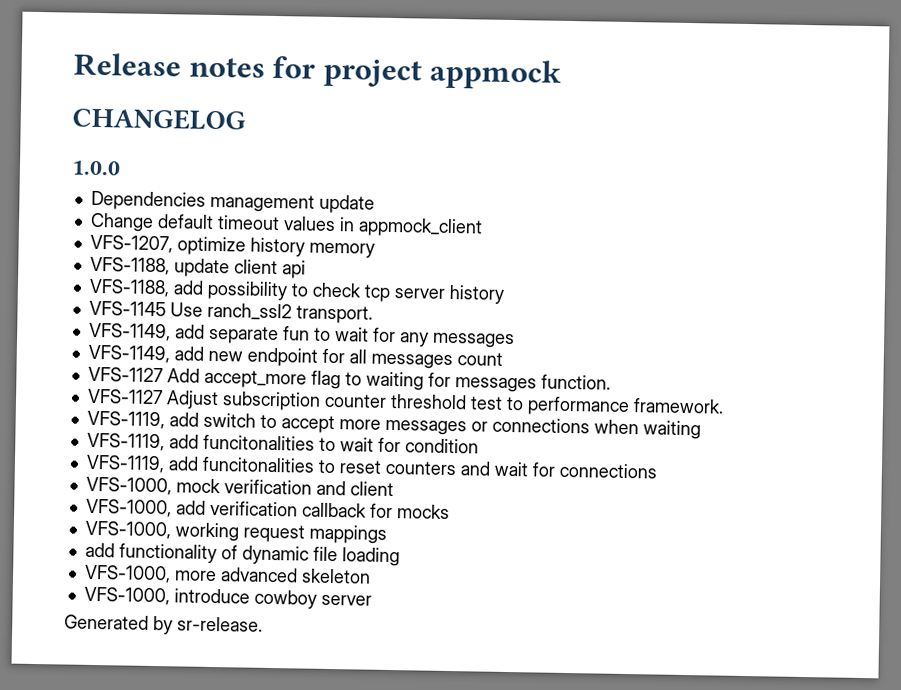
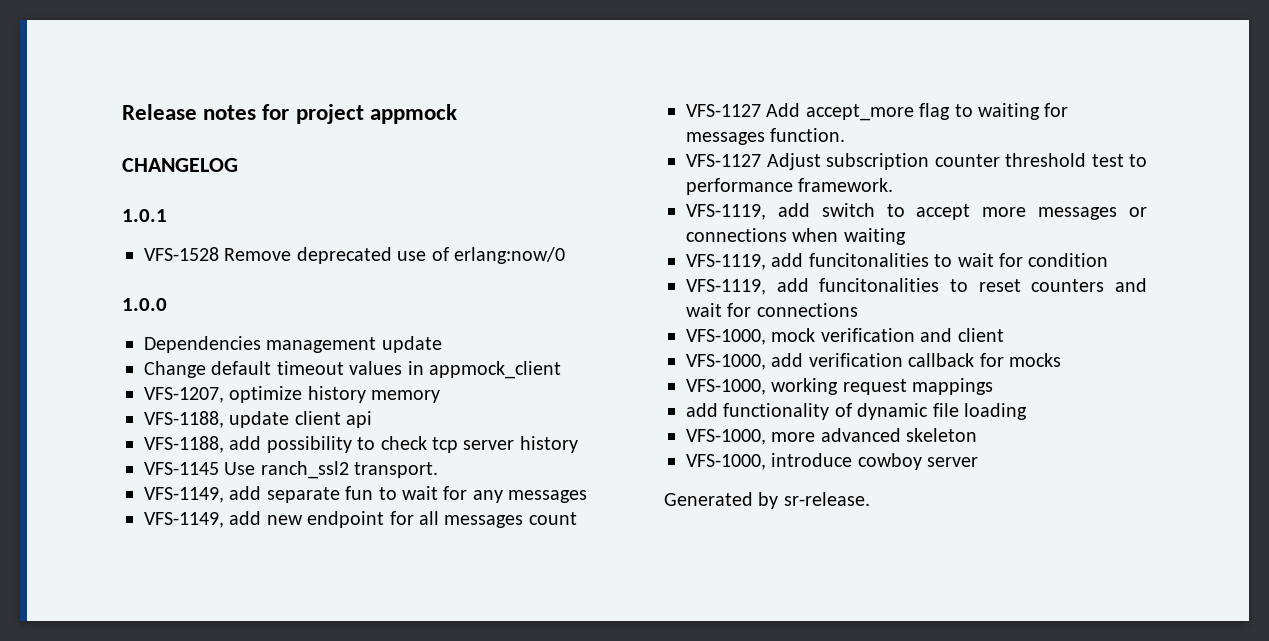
+ 1.0.1
+ VFS-1528 Remove deprecated use of erlang:now/0

